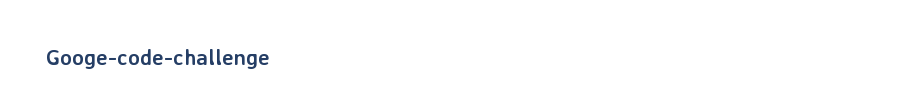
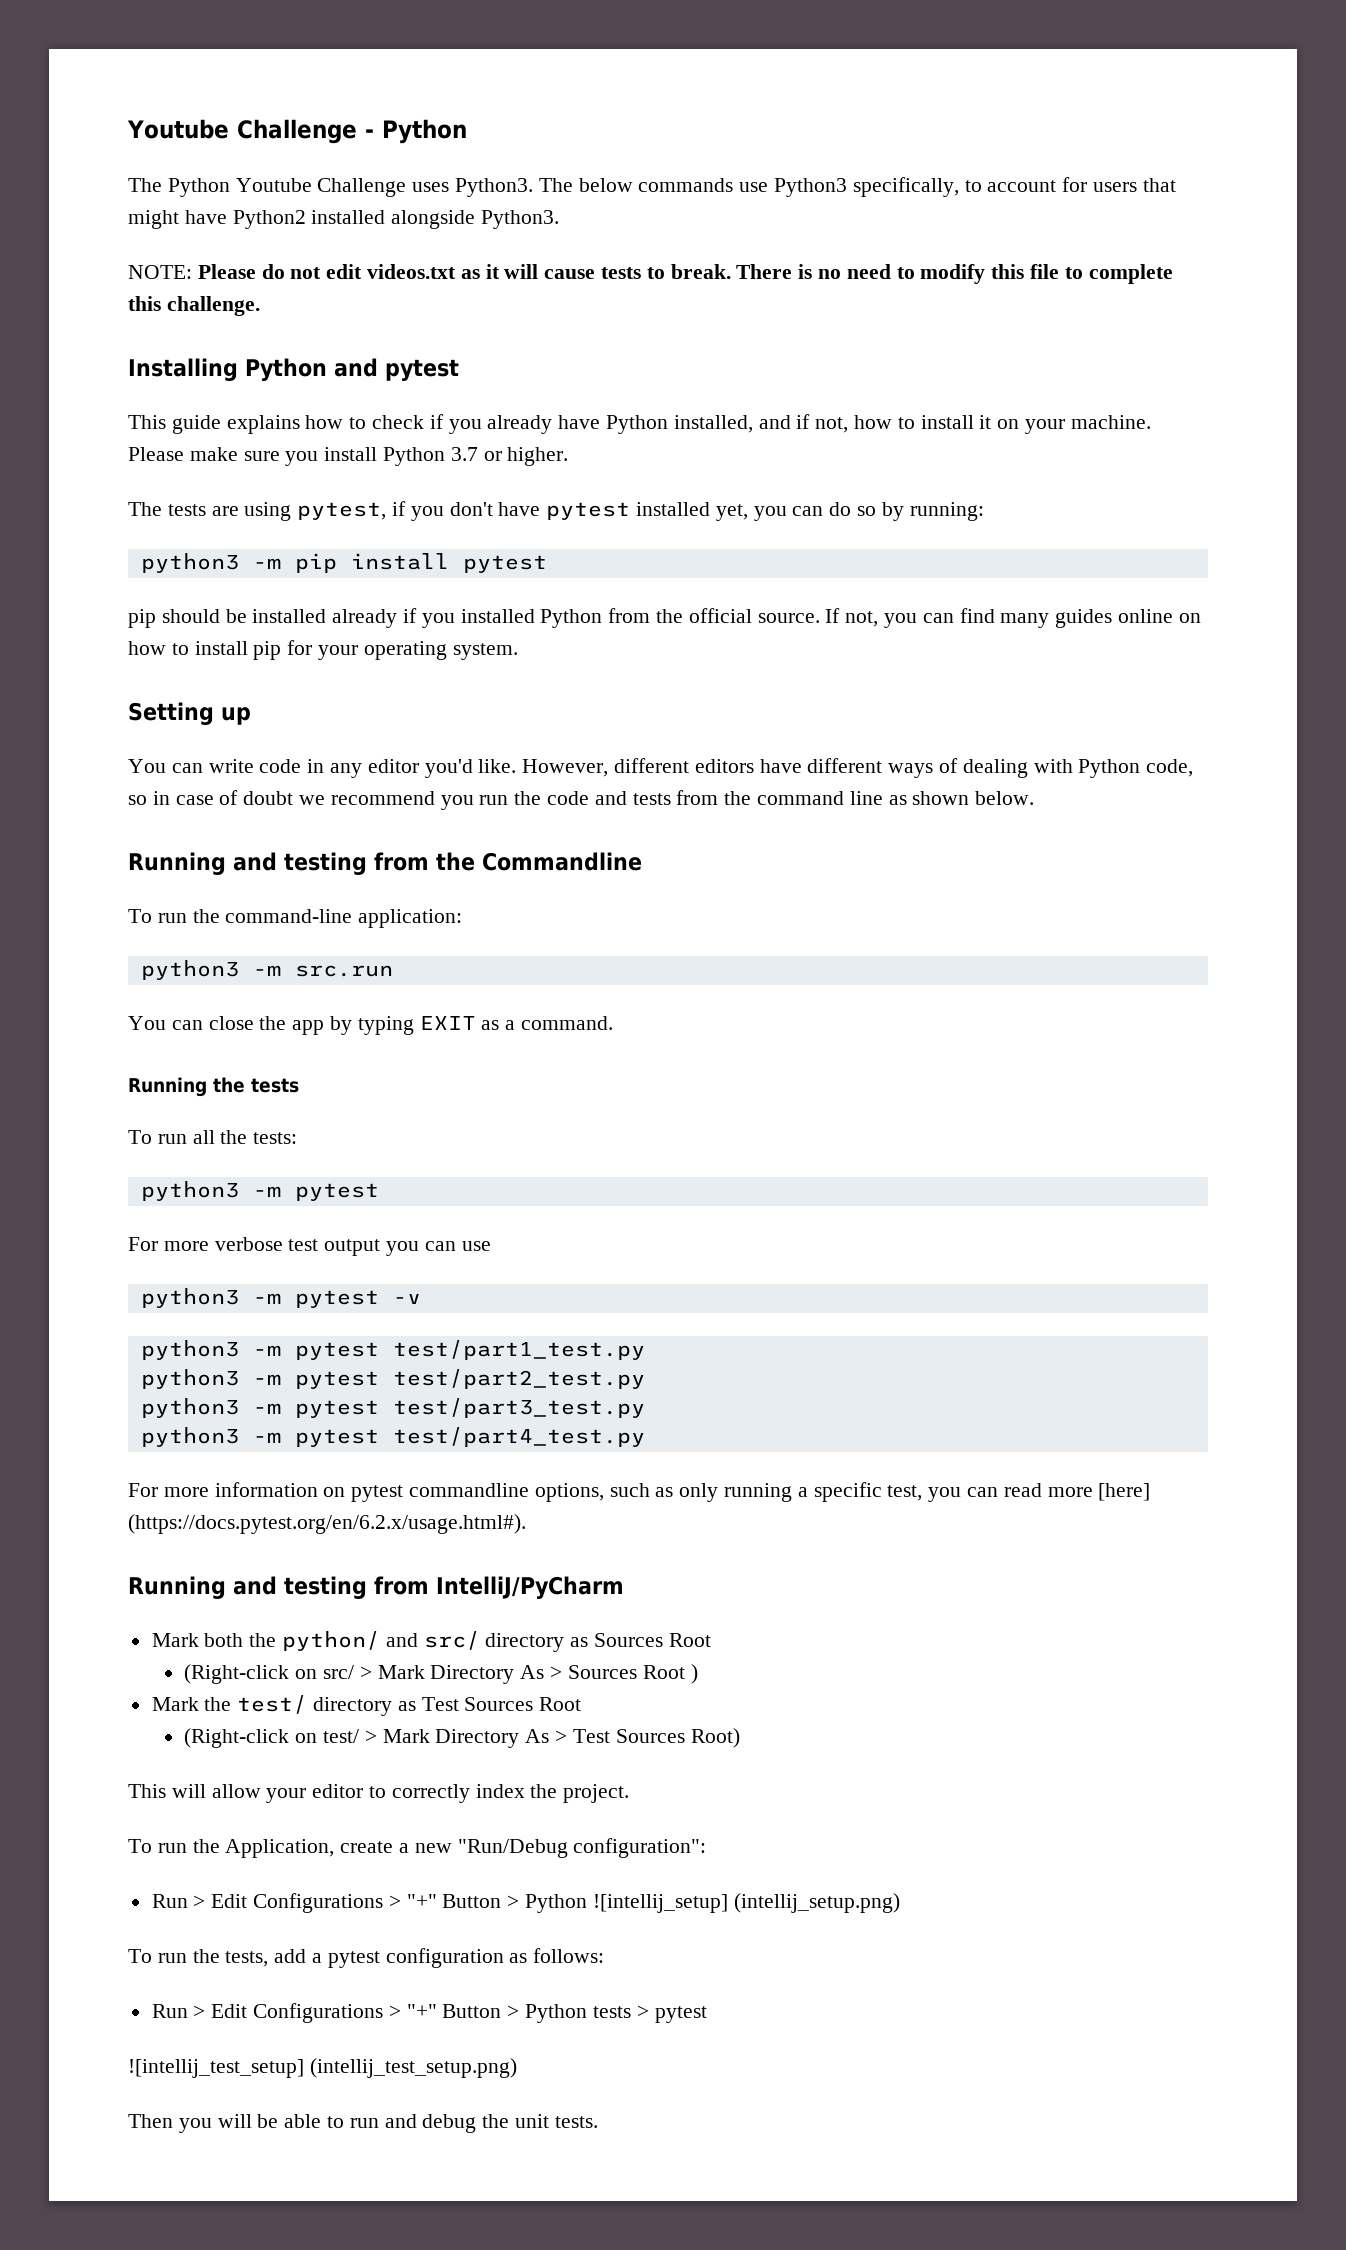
- Googe-code-challenge
+ Youtube Challenge - Python
+ The Python Youtube Challenge uses Python3. The below commands use Python3 specifically, to account for users that might have Python2 installed alongside Python3.
+ NOTE: Please do not edit videos.txt as it will cause tests to break. There is no need to modify this file to complete this challenge.
+ Installing Python and pytest
+ This guide explains how to check if you already have Python installed, and if not, how to install it on your machine. Please make sure you install Python 3.7 or higher.
+ The tests are using pytest, if you don't have pytest installed yet, you can do so by running:
+ python3 -m pip install pytest
+ pip should be installed already if you installed Python from the official source. If not, you can find many guides online on how to install pip for your operating system.
+ Setting up
+ You can write code in any editor you'd like. However, different editors have different ways of dealing with Python code, so in case of doubt we recommend you run the code and tests from the command line as shown below.
+ Running and testing from the Commandline
+ To run the command-line application:
+ python3 -m src.run
+ You can close the app by typing EXIT as a command.
+ Running the tests
+ To run all the tests:
+ python3 -m pytest
+ For more verbose test output you can use
+ python3 -m pytest -v
+ python3 -m pytest test/part1_test.py
+ python3 -m pytest test/part2_test.py
+ python3 -m pytest test/part3_test.py
+ python3 -m pytest test/part4_test.py
+ For more information on pytest commandline options, such as only running a specific test, you can read more [here] (https://docs.pytest.org/en/6.2.x/usage.html#).
+ Running and testing from IntelliJ/PyCharm
+ Mark both the python/ and src/ directory as Sources Root
+ (Right-click on src/ > Mark Directory As > Sources Root )
+ Mark the test/ directory as Test Sources Root
+ (Right-click on test/ > Mark Directory As > Test Sources Root)
+ This will allow your editor to correctly index the project.
+ To run the Application, create a new "Run/Debug configuration":
+ Run > Edit Configurations > "+" Button > Python ![intellij_setup] (intellij_setup.png)
+ To run the tests, add a pytest configuration as follows:
+ Run > Edit Configurations > "+" Button > Python tests > pytest
+ ![intellij_test_setup] (intellij_test_setup.png)
+ Then you will be able to run and debug the unit tests.

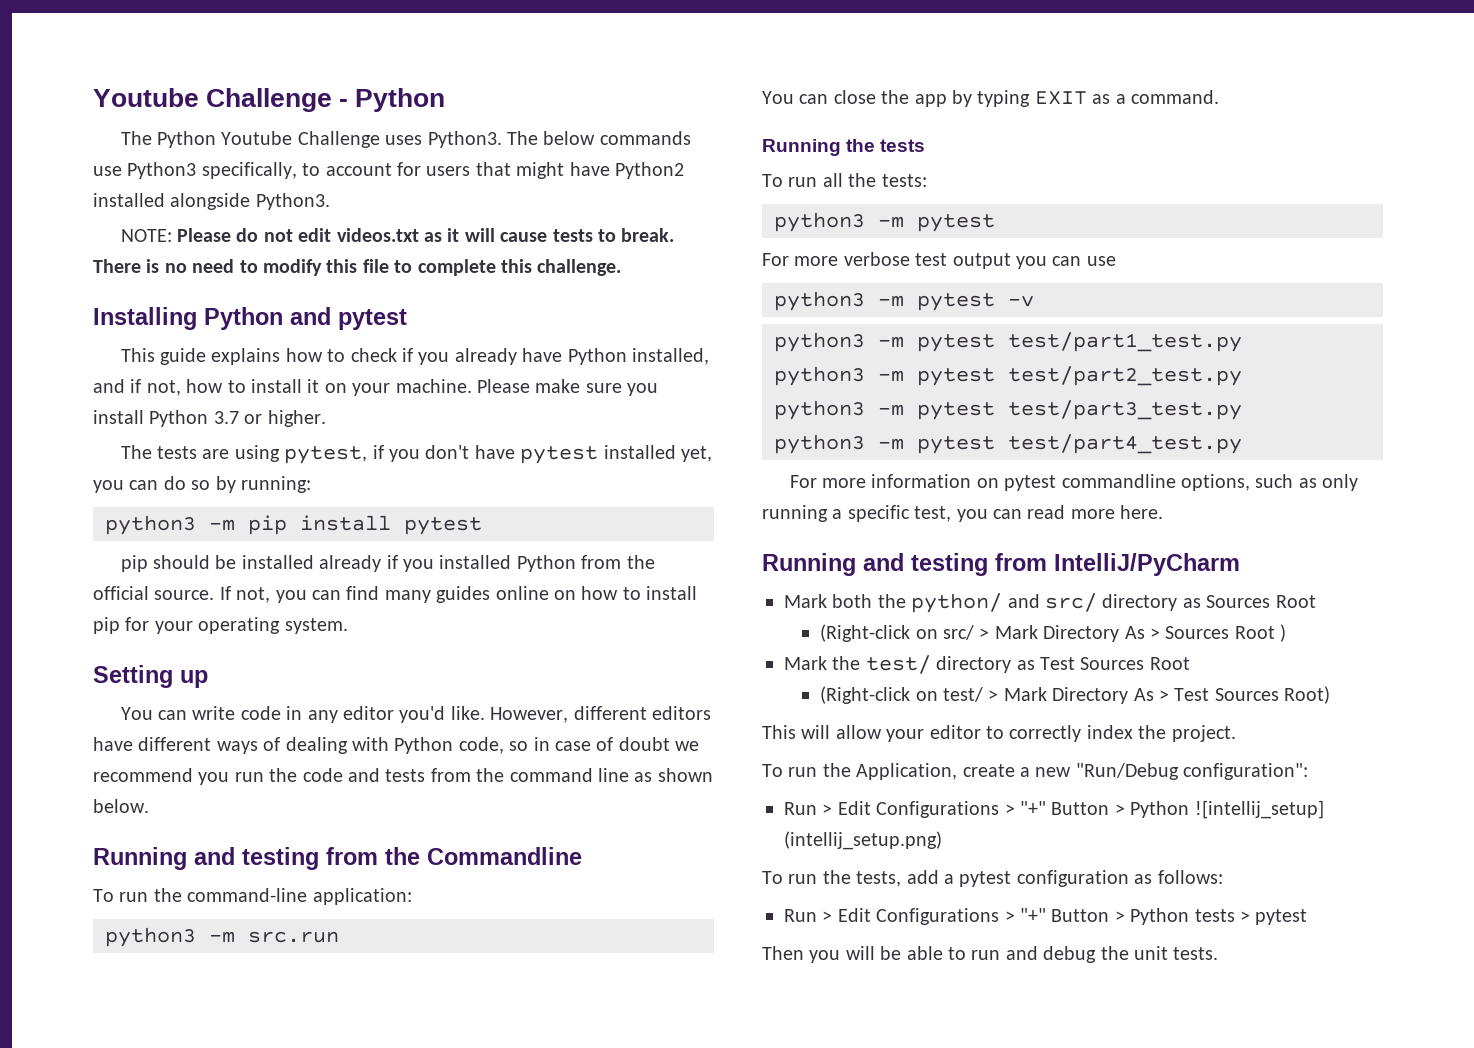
- For more information on pytest commandline options, such as only running a specific test, you can read more [here] (https://docs.pytest.org/en/6.2.x/usage.html#).
+ For more information on pytest commandline options, such as only running a specific test, you can read more here.
- ![intellij_test_setup] (intellij_test_setup.png)

